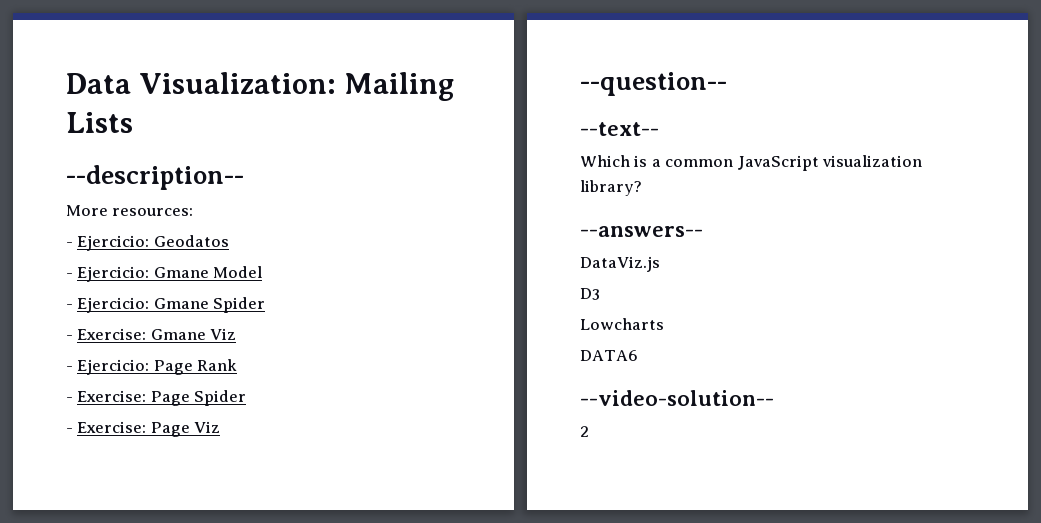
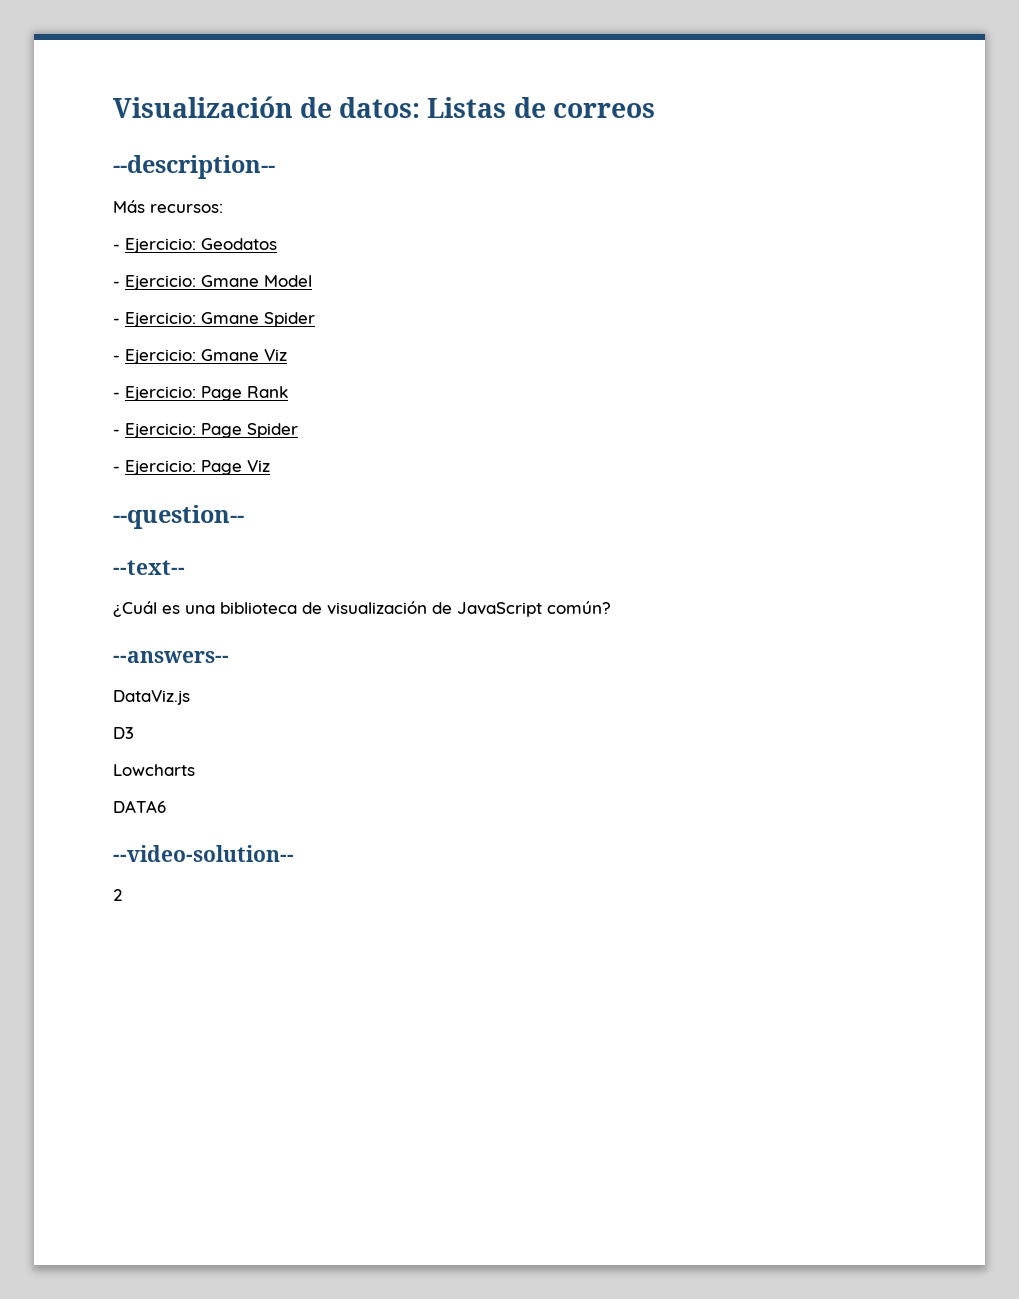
- Data Visualization: Mailing Lists
+ Visualización de datos: Listas de correos
- More resources:
+ Más recursos:
- - Exercise: Gmane Viz
+ - Ejercicio: Gmane Viz
- - Exercise: Page Spider
+ - Ejercicio: Page Spider
- - Exercise: Page Viz
+ - Ejercicio: Page Viz
- Which is a common JavaScript visualization library?
+ ¿Cuál es una biblioteca de visualización de JavaScript común?

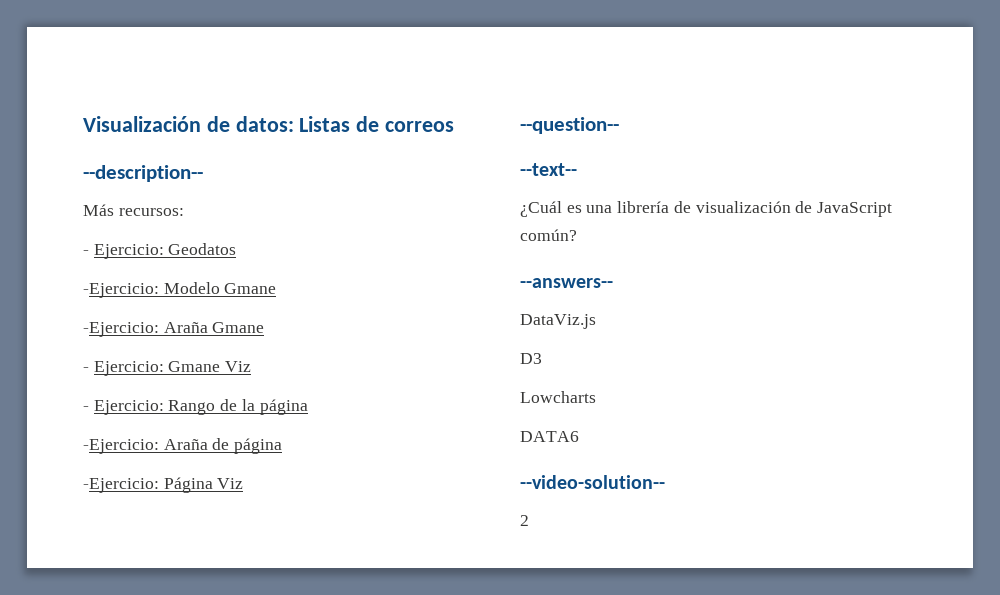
- - Ejercicio: Gmane Model
- - Ejercicio: Gmane Spider
+ -Ejercicio: Modelo Gmane
+ -Ejercicio: Araña Gmane
- - Ejercicio: Page Rank
- - Ejercicio: Page Spider
- - Ejercicio: Page Viz
+ - Ejercicio: Rango de la página
+ -Ejercicio: Araña de página
+ -Ejercicio: Página Viz
- ¿Cuál es una biblioteca de visualización de JavaScript común?
+ ¿Cuál es una librería de visualización de JavaScript común?

